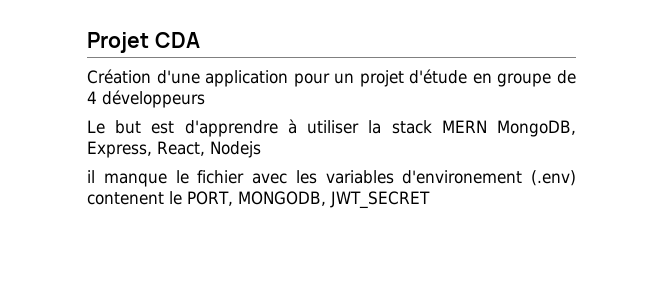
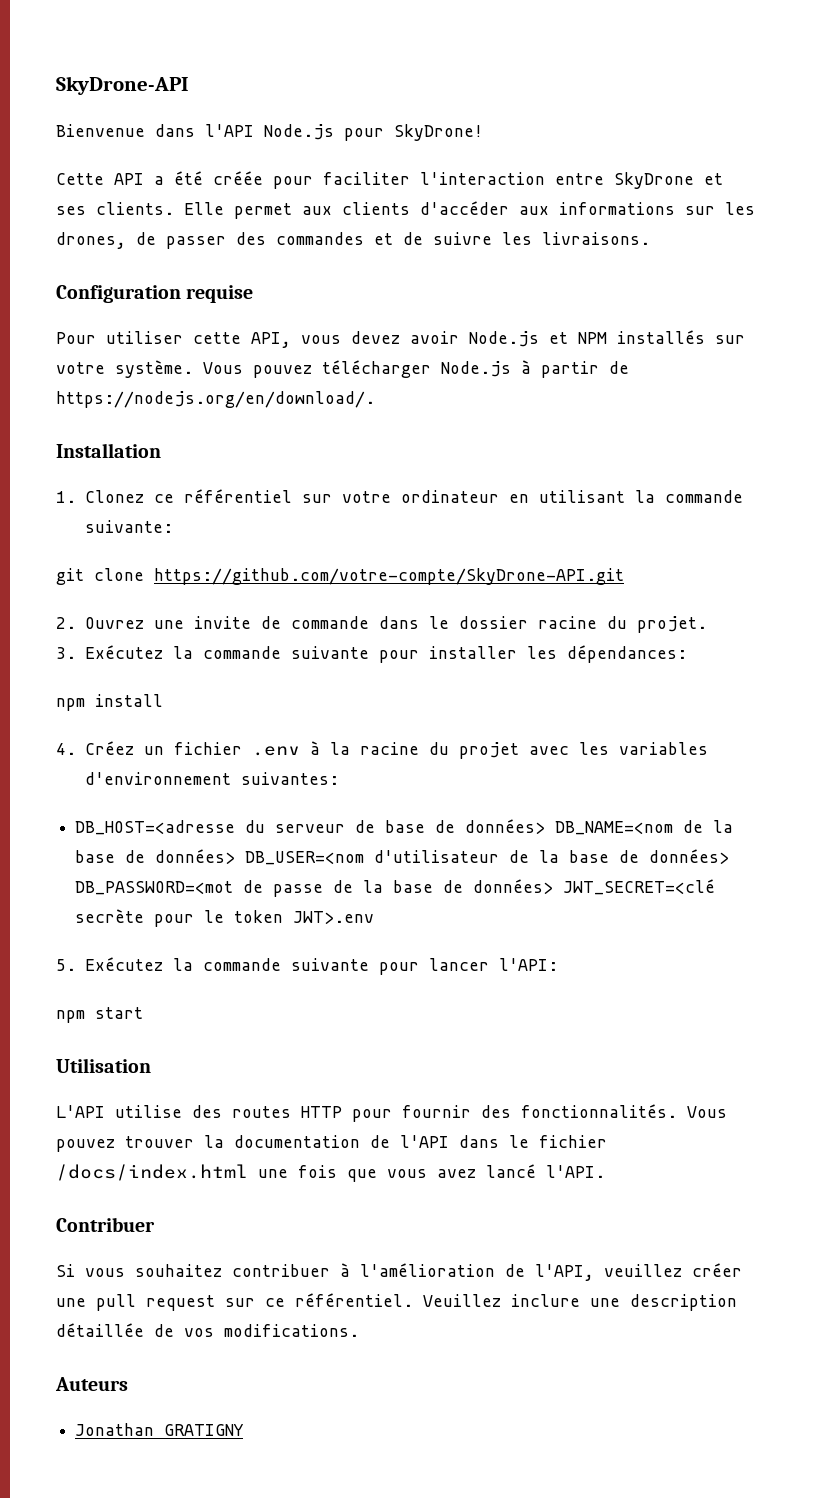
- Projet CDA
- Création d'une application pour un projet d'étude en groupe de 4 développeurs
- Le but est d'apprendre à utiliser la stack MERN MongoDB, Express, React, Nodejs
- il manque le fichier avec les variables d'environement (.env) contenent le PORT, MONGODB, JWT_SECRET
+ SkyDrone-API
+ Bienvenue dans l'API Node.js pour SkyDrone!
+ Cette API a été créée pour faciliter l'interaction entre SkyDrone et ses clients. Elle permet aux clients d'accéder aux informations sur les drones, de passer des commandes et de suivre les livraisons.
+ Configuration requise
+ Pour utiliser cette API, vous devez avoir Node.js et NPM installés sur votre système. Vous pouvez télécharger Node.js à partir de https://nodejs.org/en/download/.
+ Installation
+ 1. Clonez ce référentiel sur votre ordinateur en utilisant la commande suivante:
+ git clone https://github.com/votre-compte/SkyDrone-API.git
+ 2. Ouvrez une invite de commande dans le dossier racine du projet.
+ 3. Exécutez la commande suivante pour installer les dépendances:
+ npm install
+ 4. Créez un fichier .env à la racine du projet avec les variables d'environnement suivantes:
+ DB_HOST=<adresse du serveur de base de données> DB_NAME=<nom de la base de données> DB_USER=<nom d'utilisateur de la base de données> DB_PASSWORD=<mot de passe de la base de données> JWT_SECRET=<clé secrète pour le token JWT>.env
+ 5. Exécutez la commande suivante pour lancer l'API:
+ npm start
+ Utilisation
+ L'API utilise des routes HTTP pour fournir des fonctionnalités. Vous pouvez trouver la documentation de l'API dans le fichier /docs/index.html une fois que vous avez lancé l'API.
+ Contribuer
+ Si vous souhaitez contribuer à l'amélioration de l'API, veuillez créer une pull request sur ce référentiel. Veuillez inclure une description détaillée de vos modifications.
+ Auteurs
+ Jonathan GRATIGNY

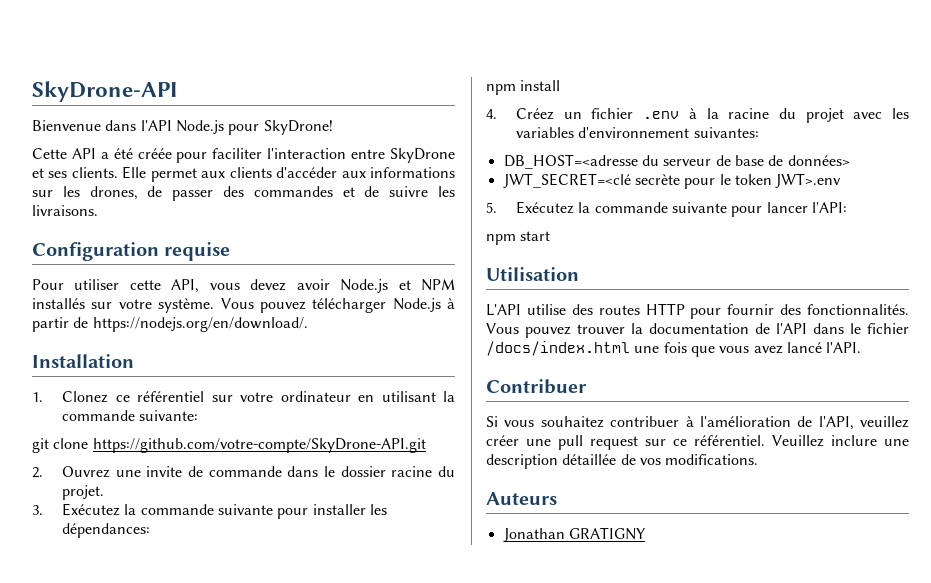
- DB_HOST=<adresse du serveur de base de données> DB_NAME=<nom de la base de données> DB_USER=<nom d'utilisateur de la base de données> DB_PASSWORD=<mot de passe de la base de données> JWT_SECRET=<clé secrète pour le token JWT>.env
+ DB_HOST=<adresse du serveur de base de données>
+ JWT_SECRET=<clé secrète pour le token JWT>.env

